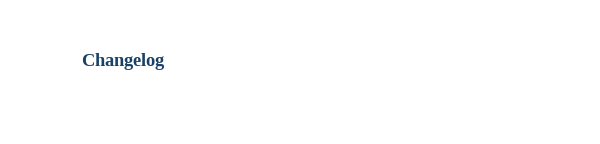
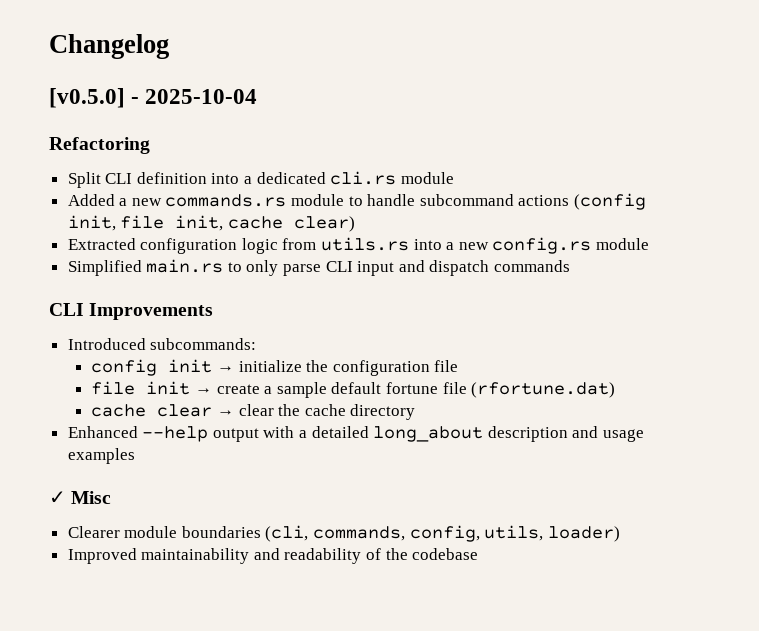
+ [v0.5.0] - 2025-10-04
+ Refactoring
+ Split CLI definition into a dedicated cli.rs module
+ Added a new commands.rs module to handle subcommand actions (config init, file init, cache clear)
+ Extracted configuration logic from utils.rs into a new config.rs module
+ Simplified main.rs to only parse CLI input and dispatch commands
+ CLI Improvements
+ Introduced subcommands:
+ config init → initialize the configuration file
+ file init → create a sample default fortune file (rfortune.dat)
+ cache clear → clear the cache directory
+ Enhanced --help output with a detailed long_about description and usage examples
+ ✓ Misc
+ Clearer module boundaries (cli, commands, config, utils, loader)
+ Improved maintainability and readability of the codebase

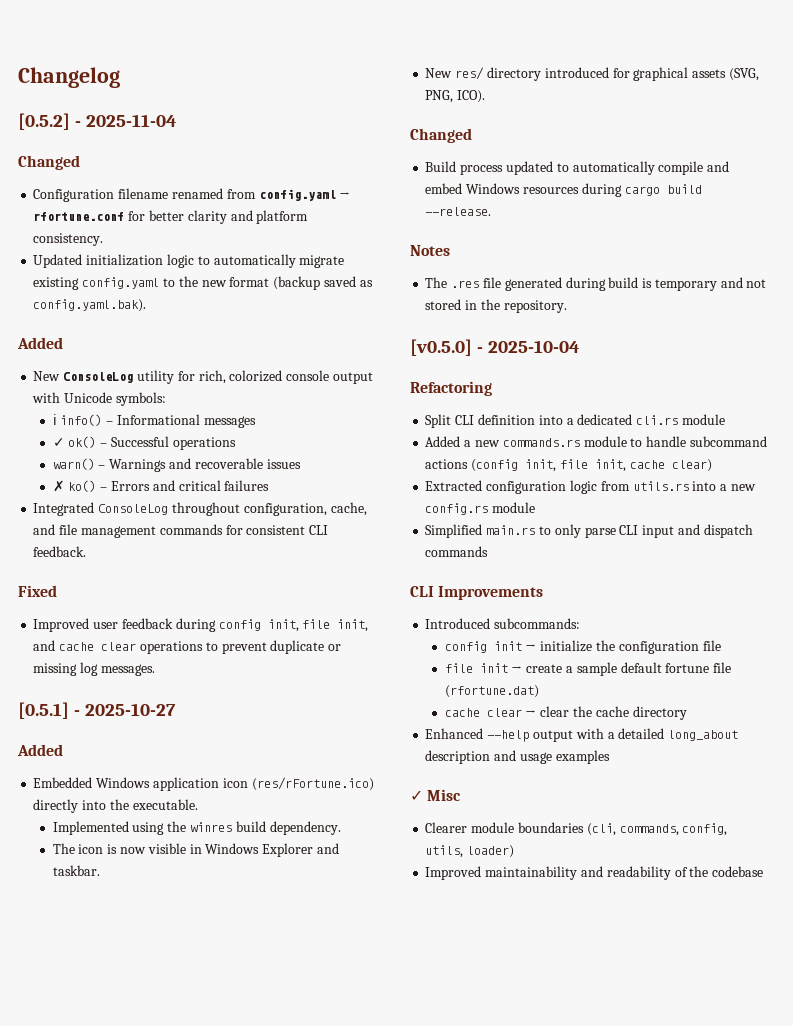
+ [0.5.2] - 2025-11-04
+ Changed
+ Configuration filename renamed from config.yaml → rfortune.conf for better clarity and platform consistency.
+ Updated initialization logic to automatically migrate existing config.yaml to the new format (backup saved as config.yaml.bak).
+ Added
+ New ConsoleLog utility for rich, colorized console output with Unicode symbols:
+ ℹ info() – Informational messages
+ ✓ ok() – Successful operations
+ warn() – Warnings and recoverable issues
+ ✗ ko() – Errors and critical failures
+ Integrated ConsoleLog throughout configuration, cache, and file management commands for consistent CLI feedback.
+ Fixed
+ Improved user feedback during config init, file init, and cache clear operations to prevent duplicate or missing log messages.
+ [0.5.1] - 2025-10-27
+ Added
+ Embedded Windows application icon (res/rFortune.ico) directly into the executable.
+ Implemented using the winres build dependency.
+ The icon is now visible in Windows Explorer and taskbar.
+ New res/ directory introduced for graphical assets (SVG, PNG, ICO).
+ Changed
+ Build process updated to automatically compile and embed Windows resources during cargo build --release.
+ Notes
+ The .res file generated during build is temporary and not stored in the repository.

